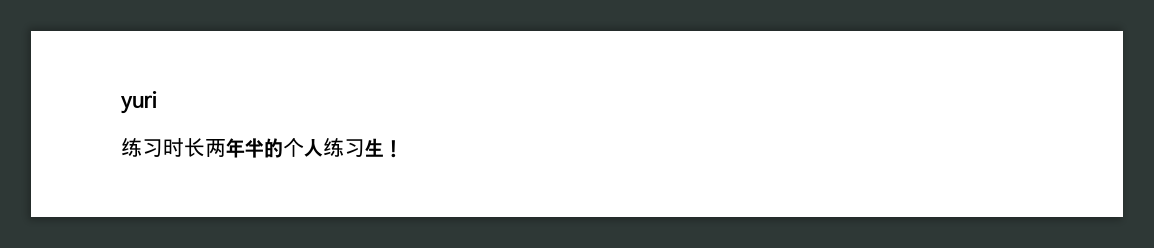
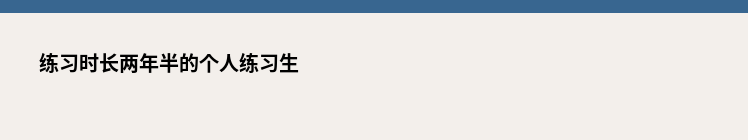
- yuri
- 练习时长两年半的个人练习生！
+ 练习时长两年半的个人练习生

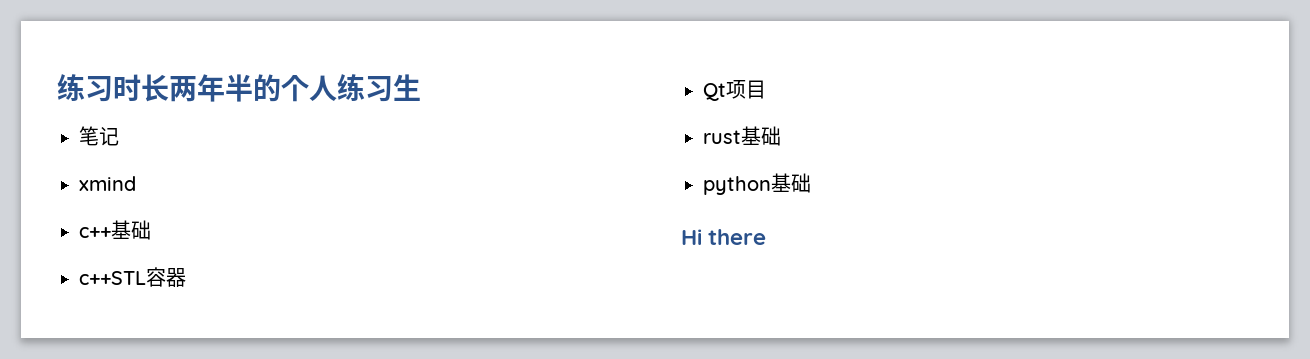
+ 笔记
+ xmind
+ c++基础
+ c++STL容器
+ Qt项目
+ rust基础
+ python基础
+ Hi there

